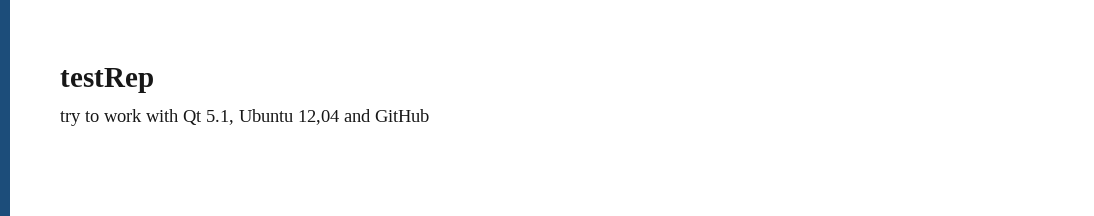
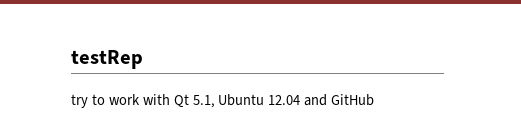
- try to work with Qt 5.1, Ubuntu 12,04 and GitHub
+ try to work with Qt 5.1, Ubuntu 12.04 and GitHub

